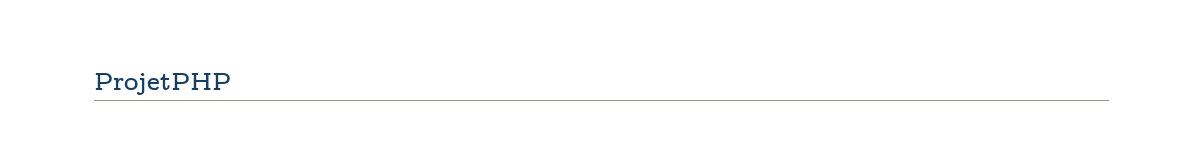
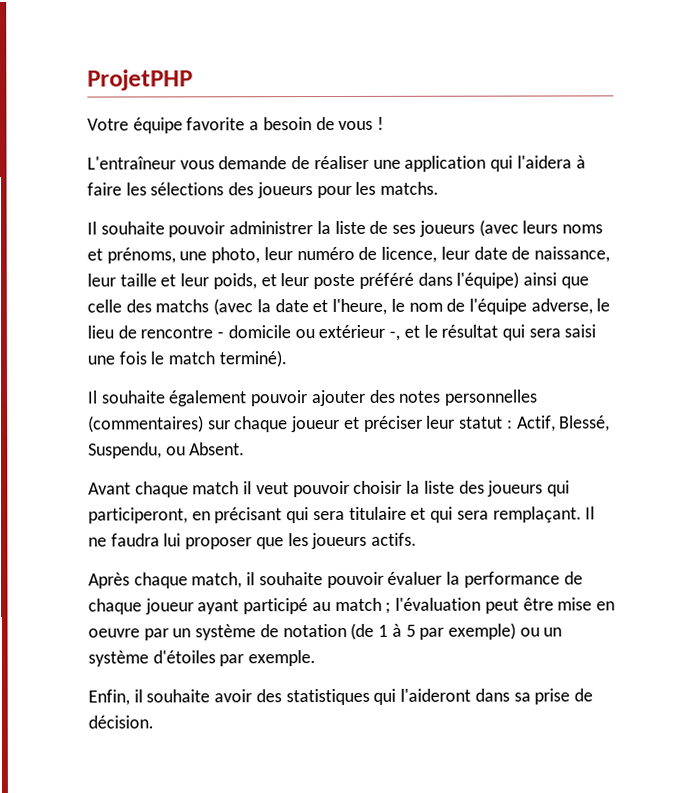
+ Votre équipe favorite a besoin de vous !
+ L'entraîneur vous demande de réaliser une application qui l'aidera à faire les sélections des joueurs pour les matchs.
+ Il souhaite pouvoir administrer la liste de ses joueurs (avec leurs noms et prénoms, une photo, leur numéro de licence, leur date de naissance, leur taille et leur poids, et leur poste préféré dans l'équipe) ainsi que celle des matchs (avec la date et l'heure, le nom de l'équipe adverse, le lieu de rencontre - domicile ou extérieur -, et le résultat qui sera saisi une fois le match terminé).
+ Il souhaite également pouvoir ajouter des notes personnelles (commentaires) sur chaque joueur et préciser leur statut : Actif, Blessé, Suspendu, ou Absent.
+ Avant chaque match il veut pouvoir choisir la liste des joueurs qui participeront, en précisant qui sera titulaire et qui sera remplaçant. Il ne faudra lui proposer que les joueurs actifs.
+ Après chaque match, il souhaite pouvoir évaluer la performance de chaque joueur ayant participé au match ; l'évaluation peut être mise en oeuvre par un système de notation (de 1 à 5 par exemple) ou un système d'étoiles par exemple.
+ Enfin, il souhaite avoir des statistiques qui l'aideront dans sa prise de décision.

